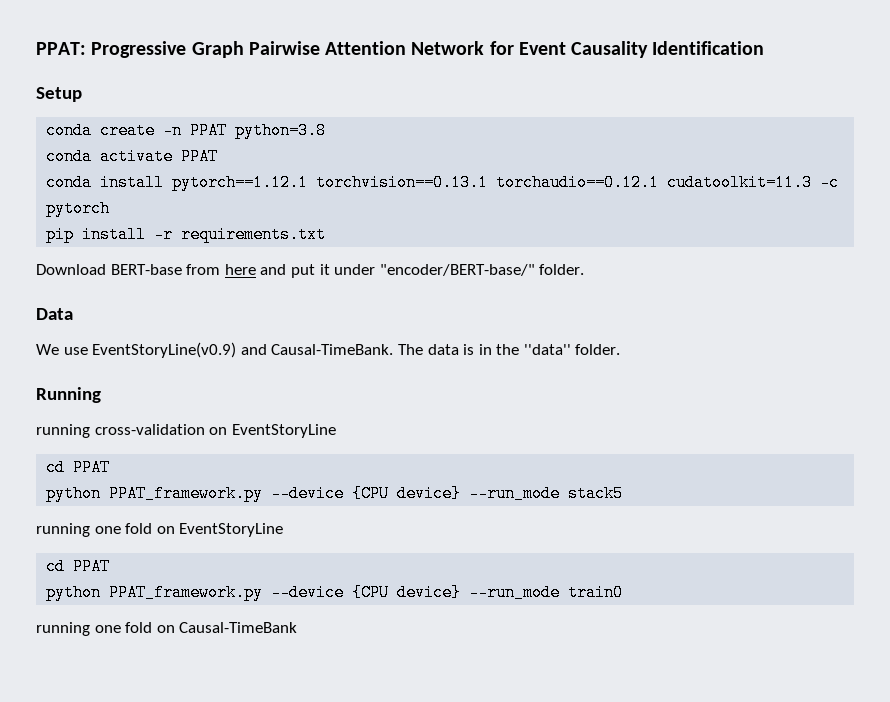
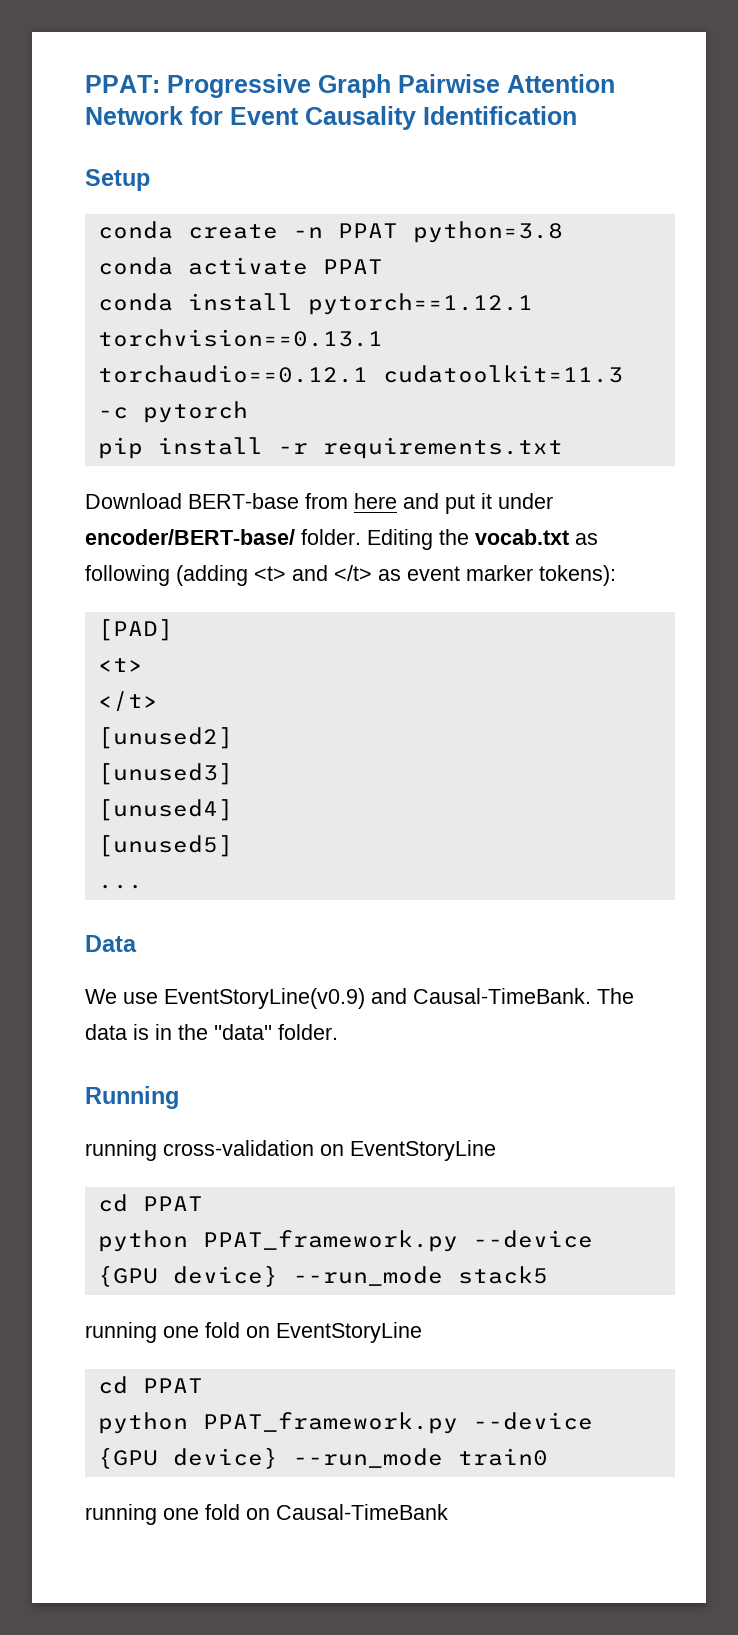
- Download BERT-base from here and put it under "encoder/BERT-base/" folder.
+ Download BERT-base from here and put it under encoder/BERT-base/ folder. Editing the vocab.txt as following (adding <t> and </t> as event marker tokens):
+ [PAD]
+ <t>
+ </t>
+ [unused2]
+ [unused3]
+ [unused4]
+ [unused5]
+ ...
- python PPAT_framework.py --device {CPU device} --run_mode stack5
+ python PPAT_framework.py --device {GPU device} --run_mode stack5
- python PPAT_framework.py --device {CPU device} --run_mode train0
+ python PPAT_framework.py --device {GPU device} --run_mode train0

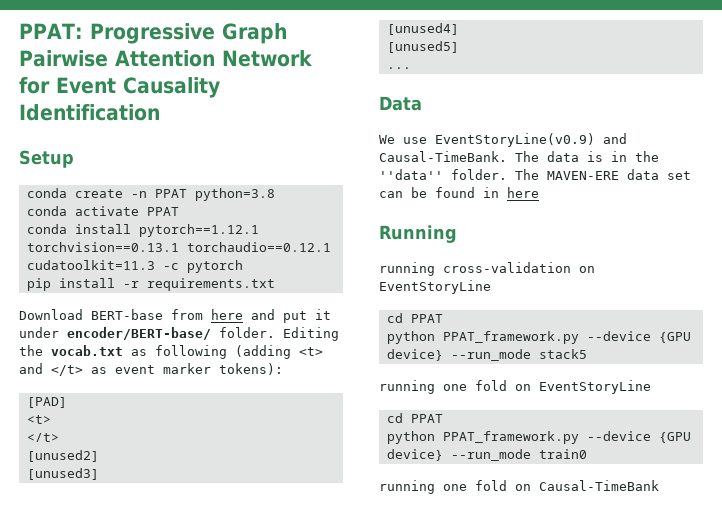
+ The MAVEN-ERE data set can be found in here

